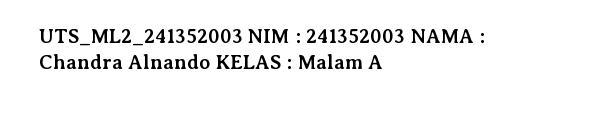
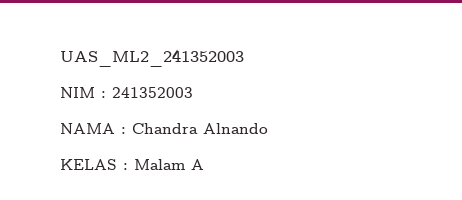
- UTS_ML2_241352003 NIM : 241352003 NAMA : Chandra Alnando KELAS : Malam A
+ UAS_ML2_241352003
+ NIM : 241352003
+ NAMA : Chandra Alnando
+ KELAS : Malam A

